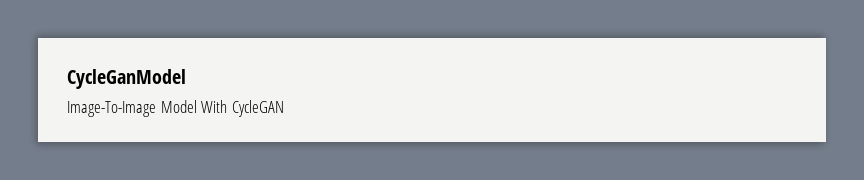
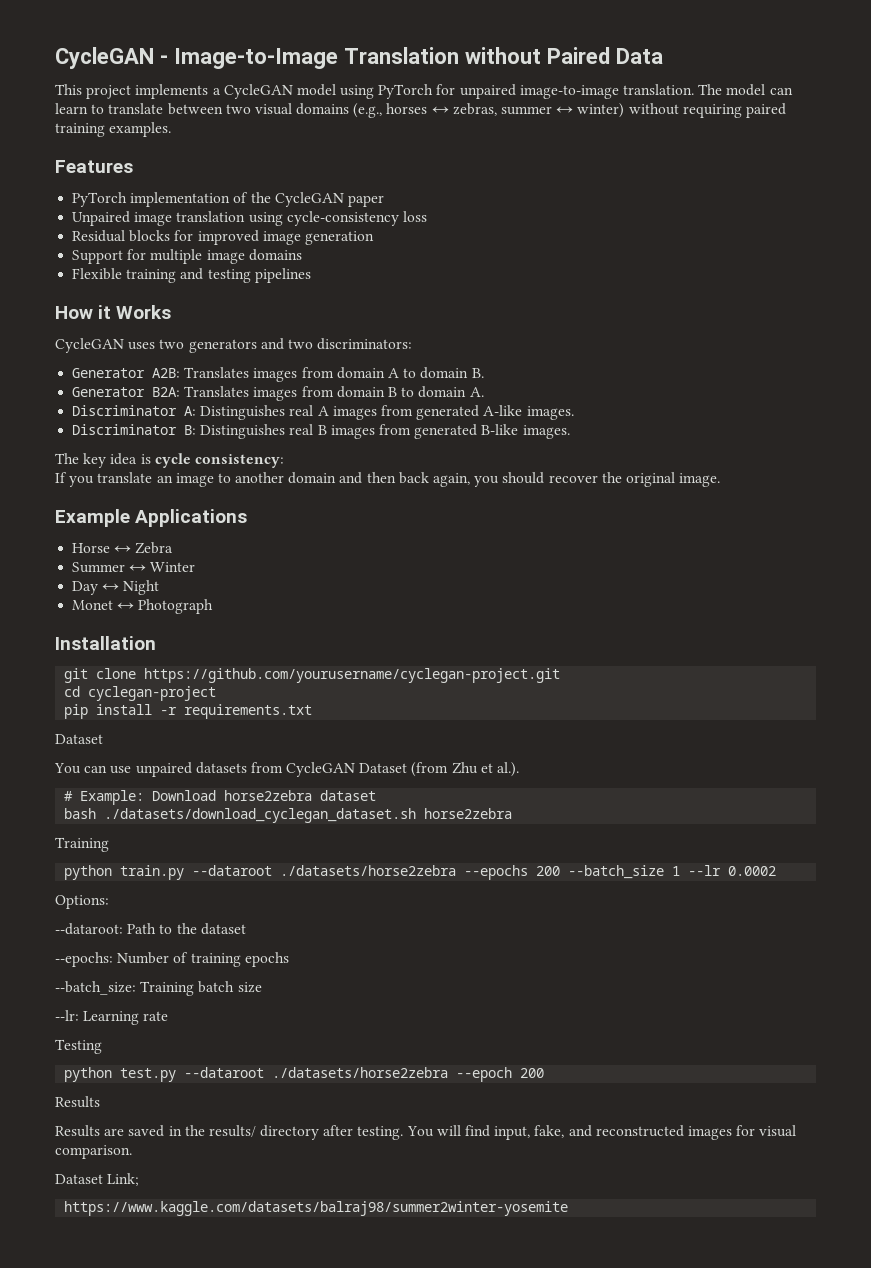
- CycleGanModel
- Image-To-Image Model With CycleGAN
+ CycleGAN - Image-to-Image Translation without Paired Data
+ This project implements a CycleGAN model using PyTorch for unpaired image-to-image translation. The model can learn to translate between two visual domains (e.g., horses ↔ zebras, summer ↔ winter) without requiring paired training examples.
+ Features
+ PyTorch implementation of the CycleGAN paper
+ Unpaired image translation using cycle-consistency loss
+ Residual blocks for improved image generation
+ Support for multiple image domains
+ Flexible training and testing pipelines
+ How it Works
+ CycleGAN uses two generators and two discriminators:
+ Generator A2B: Translates images from domain A to domain B.
+ Generator B2A: Translates images from domain B to domain A.
+ Discriminator A: Distinguishes real A images from generated A-like images.
+ Discriminator B: Distinguishes real B images from generated B-like images.
+ The key idea is cycle consistency:
+ If you translate an image to another domain and then back again, you should recover the original image.
+ Example Applications
+ Horse ↔ Zebra
+ Summer ↔ Winter
+ Day ↔ Night
+ Monet ↔ Photograph
+ Installation
+ git clone https://github.com/yourusername/cyclegan-project.git
+ cd cyclegan-project
+ pip install -r requirements.txt
+ Dataset
+ You can use unpaired datasets from CycleGAN Dataset (from Zhu et al.).
+ # Example: Download horse2zebra dataset
+ bash ./datasets/download_cyclegan_dataset.sh horse2zebra
+ Training
+ python train.py --dataroot ./datasets/horse2zebra --epochs 200 --batch_size 1 --lr 0.0002
+ Options:
+ --dataroot: Path to the dataset
+ --epochs: Number of training epochs
+ --batch_size: Training batch size
+ --lr: Learning rate
+ Testing
+ python test.py --dataroot ./datasets/horse2zebra --epoch 200
+ Results
+ Results are saved in the results/ directory after testing. You will find input, fake, and reconstructed images for visual comparison.
+ Dataset Link;
+ https://www.kaggle.com/datasets/balraj98/summer2winter-yosemite

